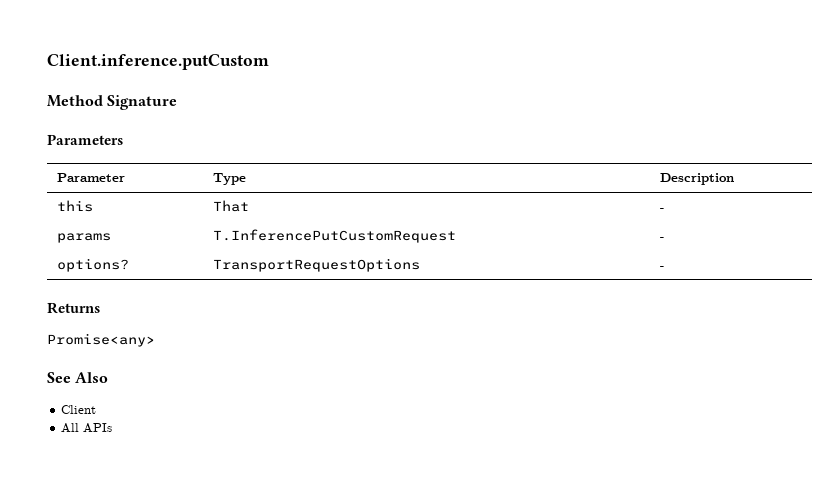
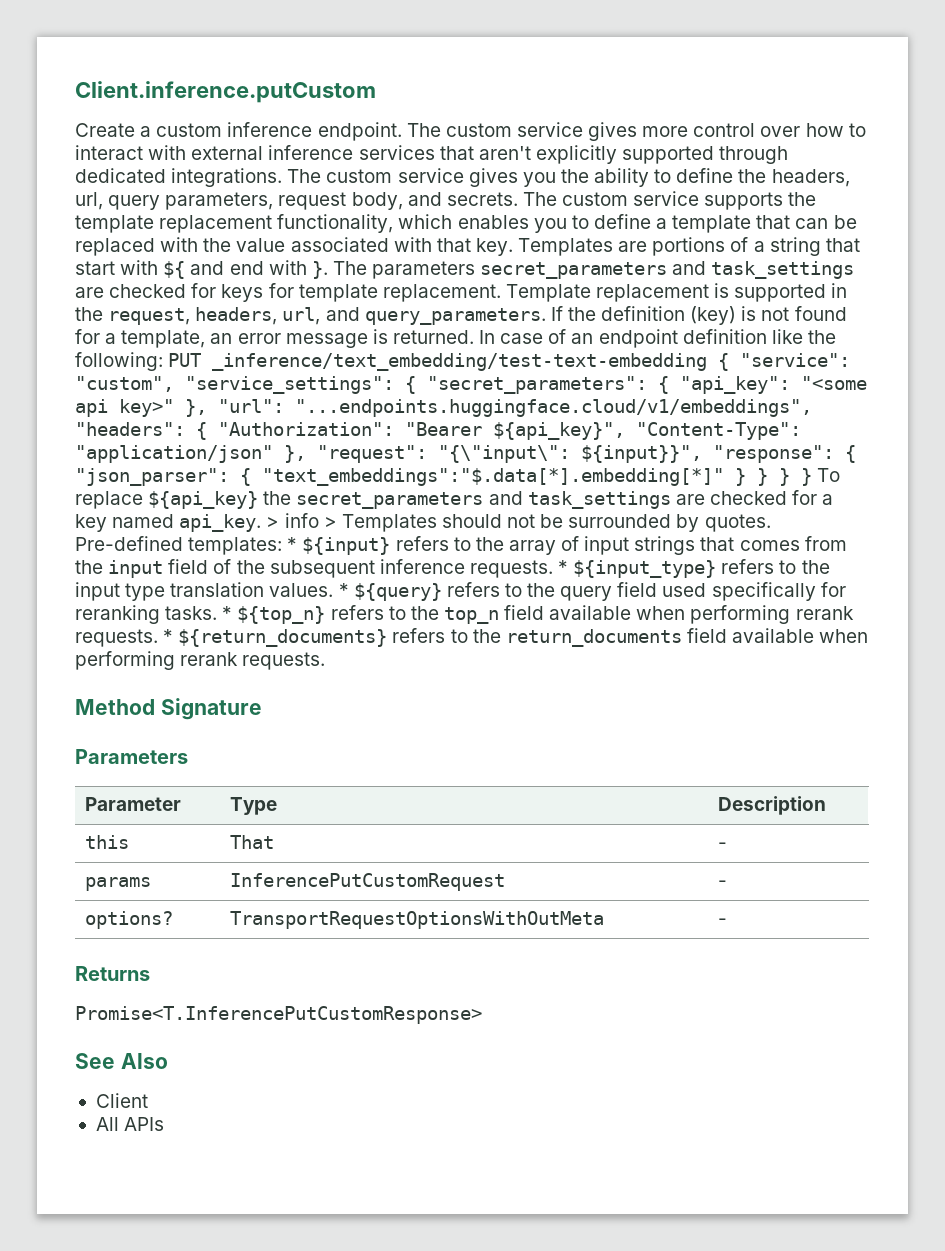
+ Create a custom inference endpoint. The custom service gives more control over how to interact with external inference services that aren't explicitly supported through dedicated integrations. The custom service gives you the ability to define the headers, url, query parameters, request body, and secrets. The custom service supports the template replacement functionality, which enables you to define a template that can be replaced with the value associated with that key. Templates are portions of a string that start with ${ and end with }. The parameters secret_parameters and task_settings are checked for keys for template replacement. Template replacement is supported in the request, headers, url, and query_parameters. If the definition (key) is not found for a template, an error message is returned. In case of an endpoint definition like the following: PUT _inference/text_embedding/test-text-embedding { "service": "custom", "service_settings": { "secret_parameters": { "api_key": "<some api key>" }, "url": "...endpoints.huggingface.cloud/v1/embeddings", "headers": { "Authorization": "Bearer ${api_key}", "Content-Type": "application/json" }, "request": "{\"input\": ${input}}", "response": { "json_parser": { "text_embeddings":"$.data[*].embedding[*]" } } } } To replace ${api_key} the secret_parameters and task_settings are checked for a key named api_key. > info > Templates should not be surrounded by quotes. Pre-defined templates: * ${input} refers to the array of input strings that comes from the input field of the subsequent inference requests. * ${input_type} refers to the input type translation values. * ${query} refers to the query field used specifically for reranking tasks. * ${top_n} refers to the top_n field available when performing rerank requests. * ${return_documents} refers to the return_documents field available when performing rerank requests.
- params | T.InferencePutCustomRequest | -
+ params | InferencePutCustomRequest | -
- options? | TransportRequestOptions | -
+ options? | TransportRequestOptionsWithOutMeta | -
- Promise<any>
+ Promise<T.InferencePutCustomResponse>

